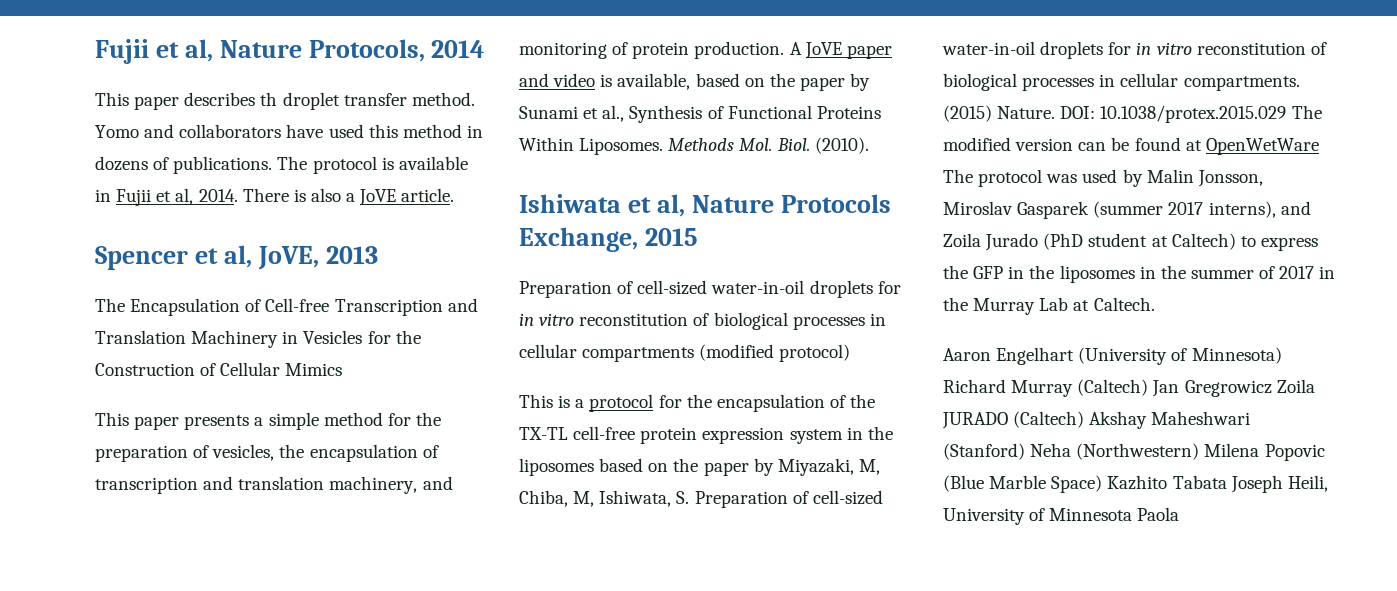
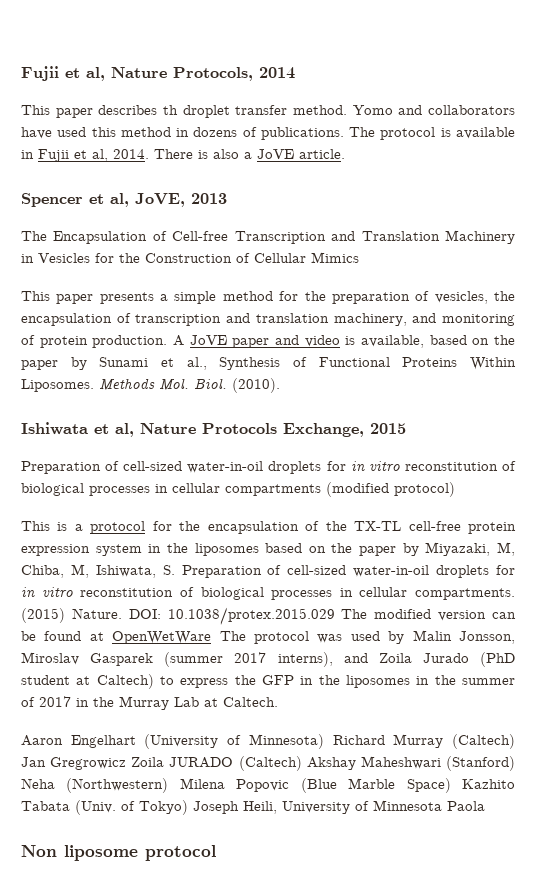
- Aaron Engelhart (University of Minnesota) Richard Murray (Caltech) Jan Gregrowicz Zoila JURADO (Caltech) Akshay Maheshwari (Stanford) Neha (Northwestern) Milena Popovic (Blue Marble Space) Kazhito Tabata Joseph Heili, University of Minnesota Paola
+ Aaron Engelhart (University of Minnesota) Richard Murray (Caltech) Jan Gregrowicz Zoila JURADO (Caltech) Akshay Maheshwari (Stanford) Neha (Northwestern) Milena Popovic (Blue Marble Space) Kazhito Tabata (Univ. of Tokyo) Joseph Heili, University of Minnesota Paola
+ Non liposome protocol

